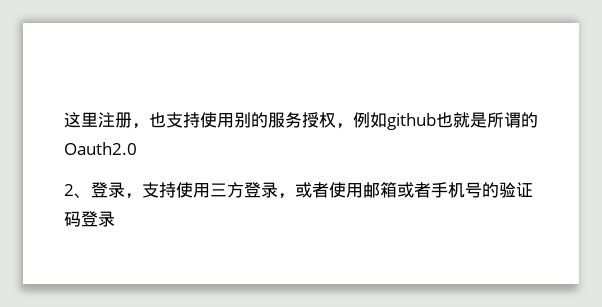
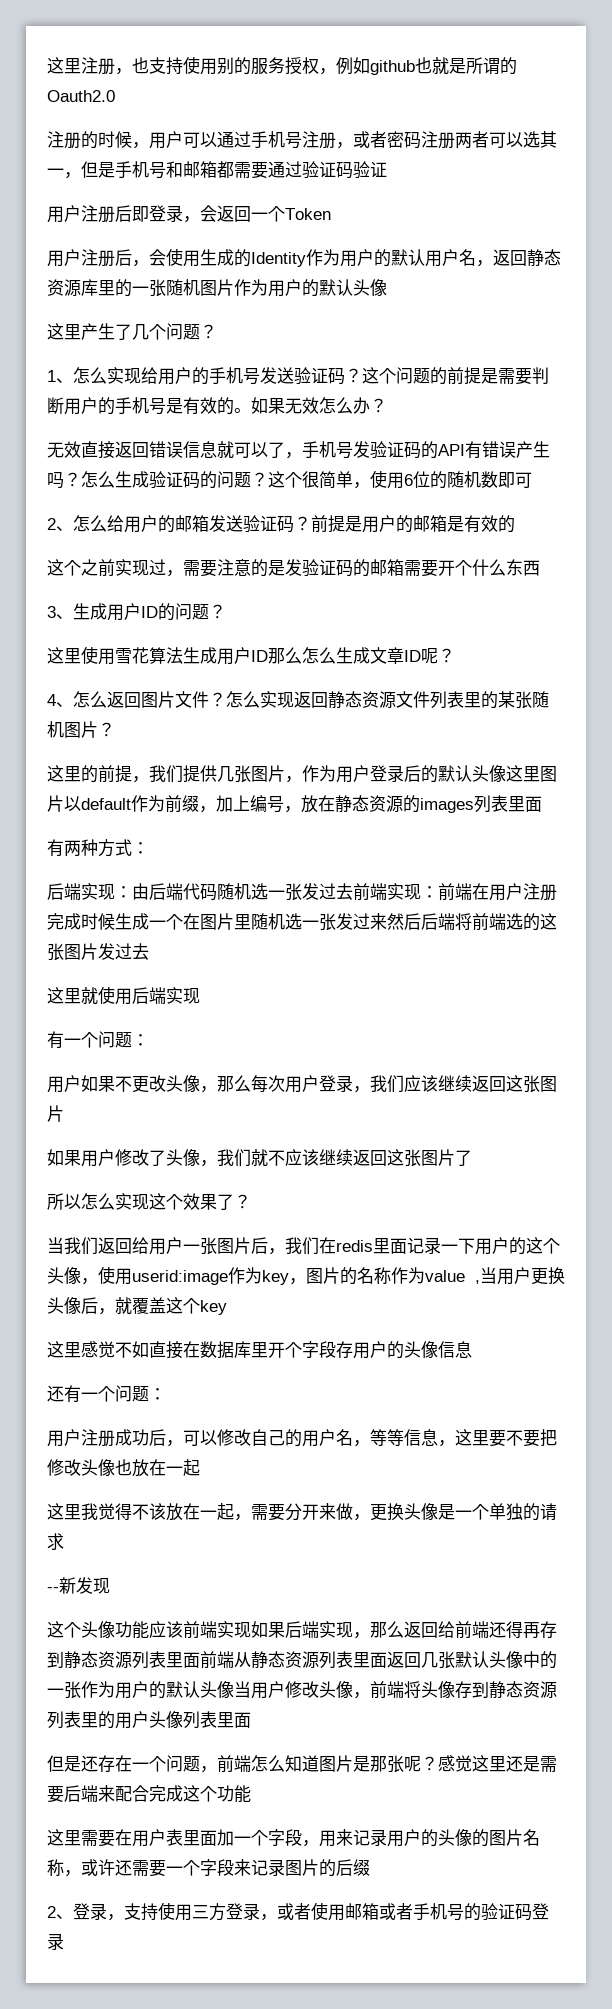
+ 注册的时候，用户可以通过手机号注册，或者密码注册两者可以选其一，但是手机号和邮箱都需要通过验证码验证
+ 用户注册后即登录，会返回一个Token
+ 用户注册后，会使用生成的Identity作为用户的默认用户名，返回静态资源库里的一张随机图片作为用户的默认头像
+ 这里产生了几个问题？
+ 1、怎么实现给用户的手机号发送验证码？这个问题的前提是需要判断用户的手机号是有效的。如果无效怎么办？
+ 无效直接返回错误信息就可以了，手机号发验证码的API有错误产生吗？怎么生成验证码的问题？这个很简单，使用6位的随机数即可
+ 2、怎么给用户的邮箱发送验证码？前提是用户的邮箱是有效的
+ 这个之前实现过，需要注意的是发验证码的邮箱需要开个什么东西
+ 3、生成用户ID的问题？
+ 这里使用雪花算法生成用户ID那么怎么生成文章ID呢？
+ 4、怎么返回图片文件？怎么实现返回静态资源文件列表里的某张随机图片？
+ 这里的前提，我们提供几张图片，作为用户登录后的默认头像这里图片以default作为前缀，加上编号，放在静态资源的images列表里面
+ 有两种方式：
+ 后端实现：由后端代码随机选一张发过去前端实现：前端在用户注册完成时候生成一个在图片里随机选一张发过来然后后端将前端选的这张图片发过去
+ 这里就使用后端实现
+ 有一个问题：
+ 用户如果不更改头像，那么每次用户登录，我们应该继续返回这张图片
+ 如果用户修改了头像，我们就不应该继续返回这张图片了
+ 所以怎么实现这个效果了？
+ 当我们返回给用户一张图片后，我们在redis里面记录一下用户的这个头像，使用userid:image作为key，图片的名称作为value ,当用户更换头像后，就覆盖这个key
+ 这里感觉不如直接在数据库里开个字段存用户的头像信息
+ 还有一个问题：
+ 用户注册成功后，可以修改自己的用户名，等等信息，这里要不要把修改头像也放在一起
+ 这里我觉得不该放在一起，需要分开来做，更换头像是一个单独的请求
+ --新发现
+ 这个头像功能应该前端实现如果后端实现，那么返回给前端还得再存到静态资源列表里面前端从静态资源列表里面返回几张默认头像中的一张作为用户的默认头像当用户修改头像，前端将头像存到静态资源列表里的用户头像列表里面
+ 但是还存在一个问题，前端怎么知道图片是那张呢？感觉这里还是需要后端来配合完成这个功能
+ 这里需要在用户表里面加一个字段，用来记录用户的头像的图片名称，或许还需要一个字段来记录图片的后缀

